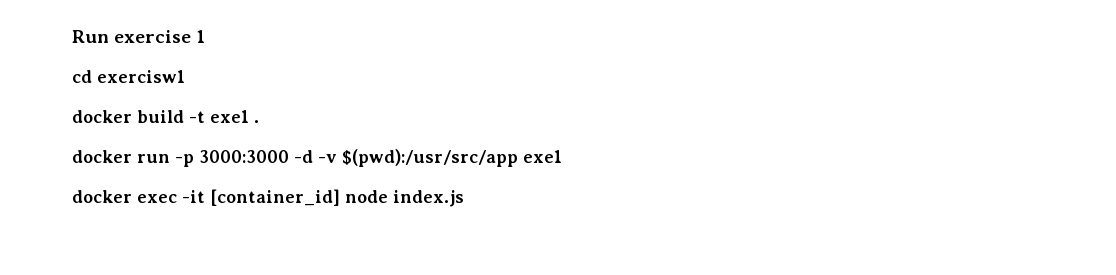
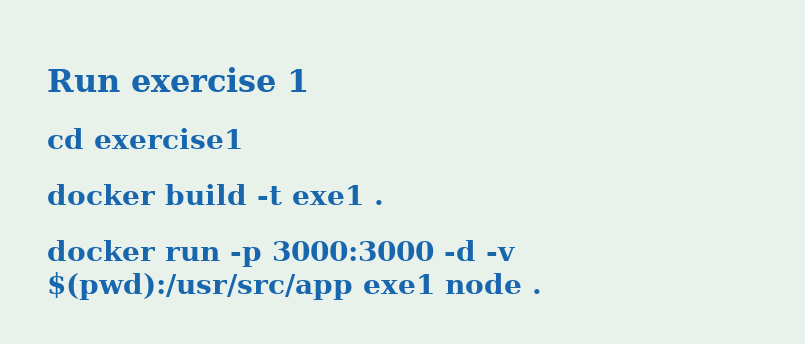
- cd exercisw1
+ cd exercise1
- docker run -p 3000:3000 -d -v $(pwd):/usr/src/app exe1
- docker exec -it [container_id] node index.js
+ docker run -p 3000:3000 -d -v $(pwd):/usr/src/app exe1 node .

